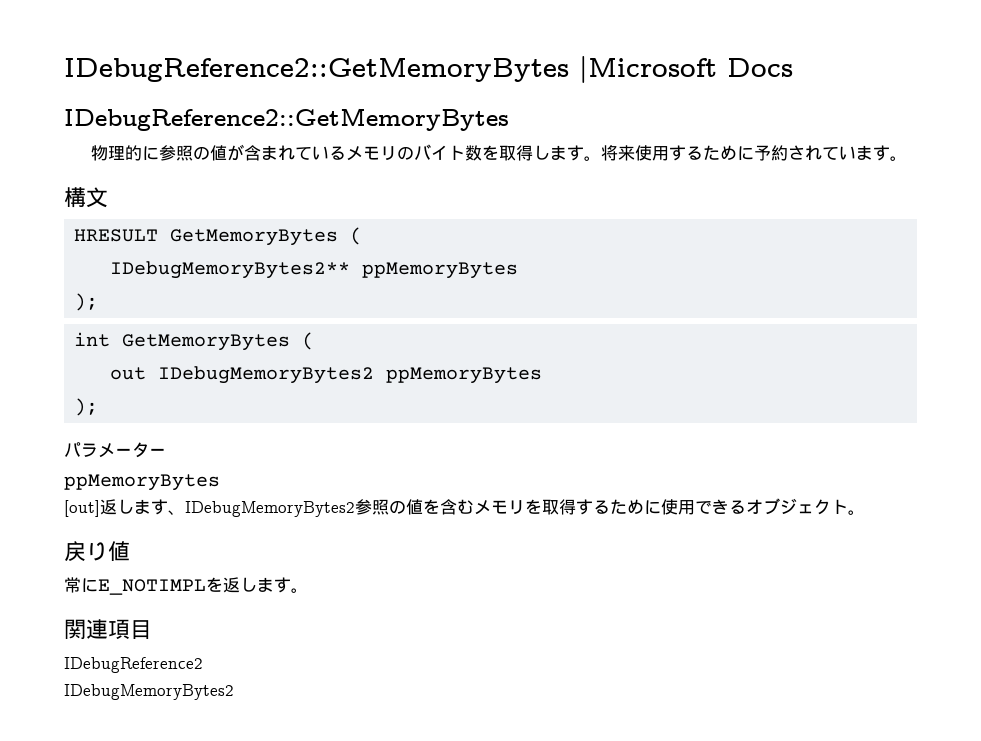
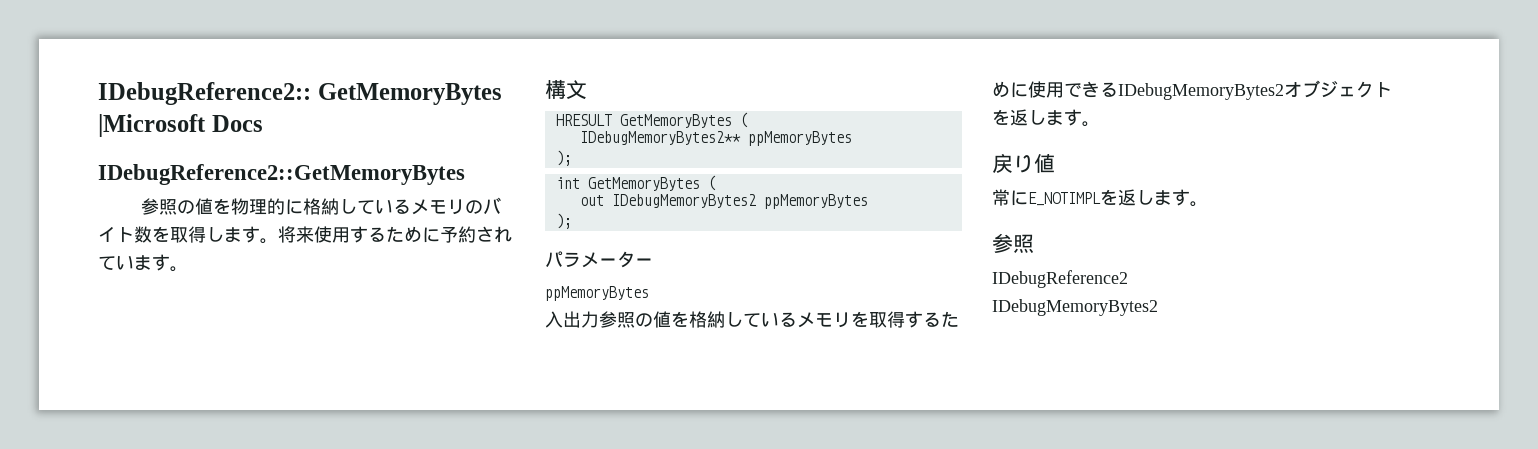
- IDebugReference2::GetMemoryBytes |Microsoft Docs
+ IDebugReference2:: GetMemoryBytes |Microsoft Docs
- 物理的に参照の値が含まれているメモリのバイト数を取得します。
+ 参照の値を物理的に格納しているメモリのバイト数を取得します。
- [out]返します、IDebugMemoryBytes2参照の値を含むメモリを取得するために使用できるオブジェクト。
+ 入出力参照の値を格納しているメモリを取得するために使用できるIDebugMemoryBytes2オブジェクトを返します。
  常にE_NOTIMPLを返します。
- 関連項目
+ 参照

